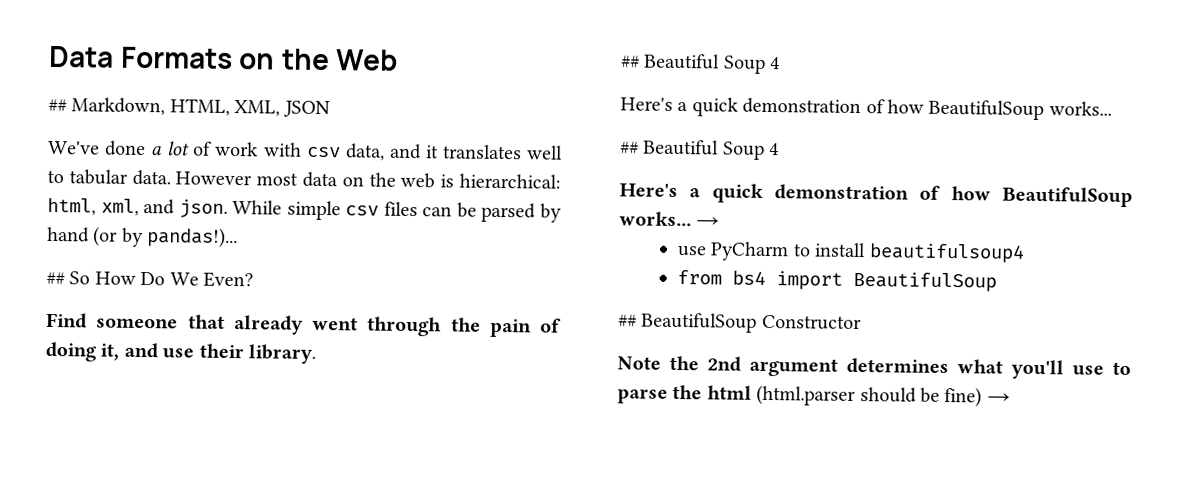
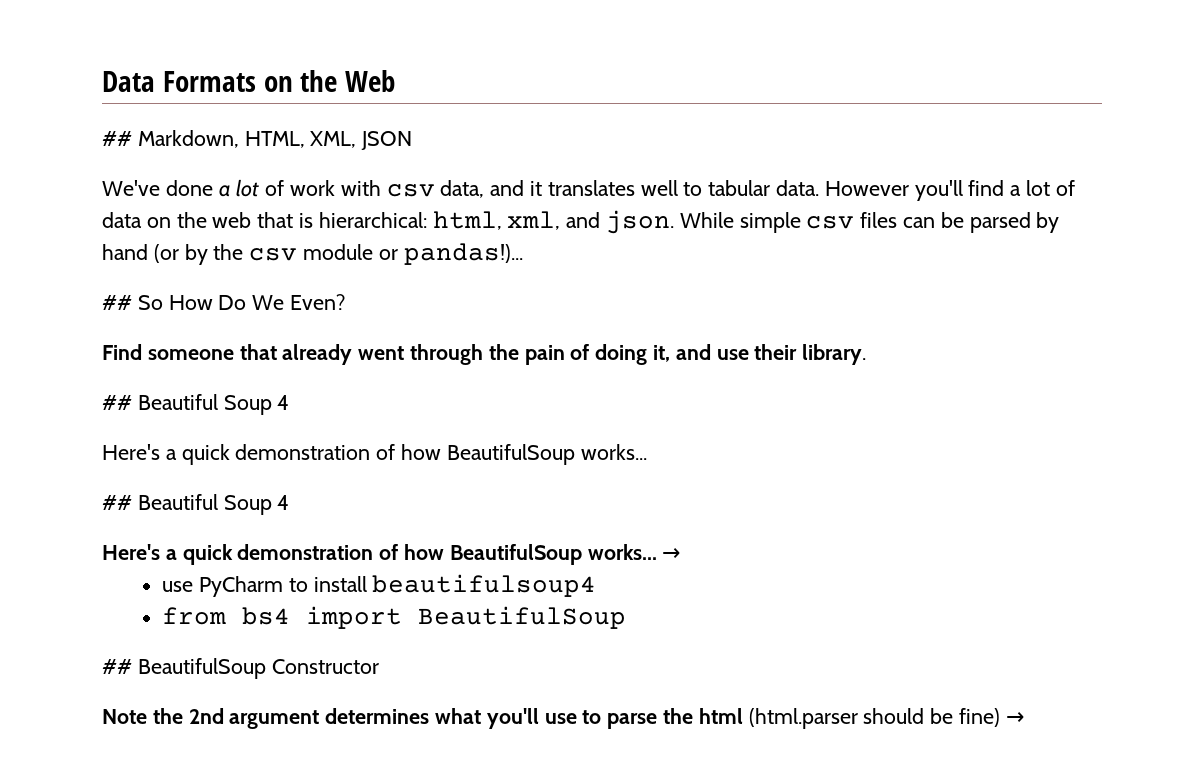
- However most data on the web is hierarchical: html, xml, and json.
+ However you'll find a lot of data on the web that is hierarchical: html, xml, and json.
- While simple csv files can be parsed by hand (or by pandas!)...
+ While simple csv files can be parsed by hand (or by the csv module or pandas!)...

